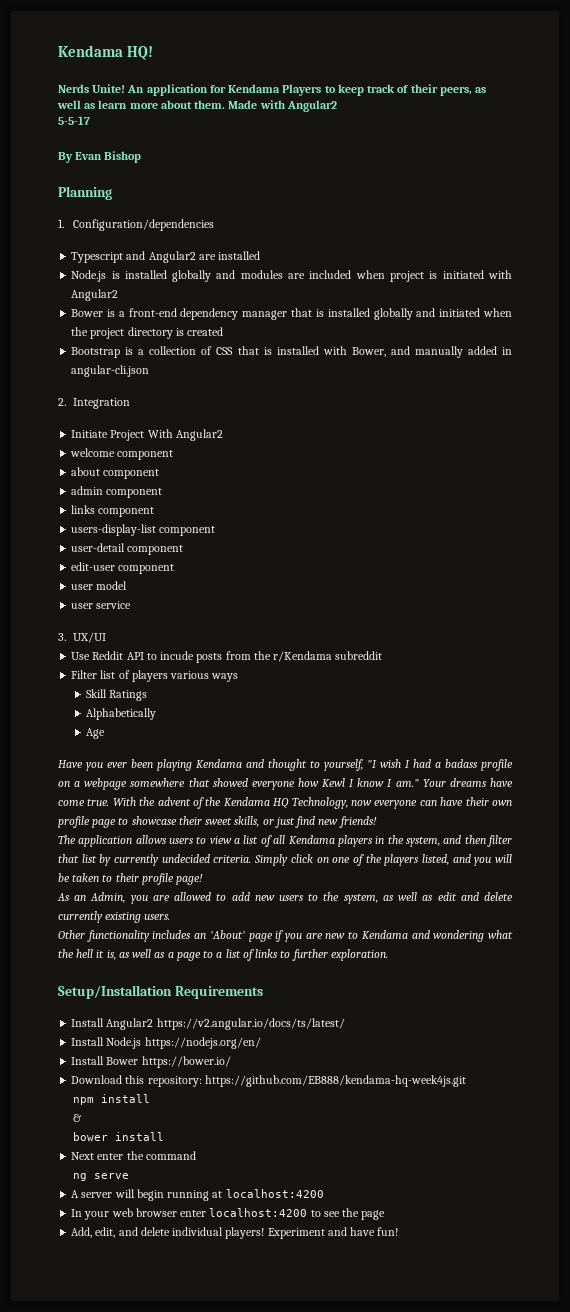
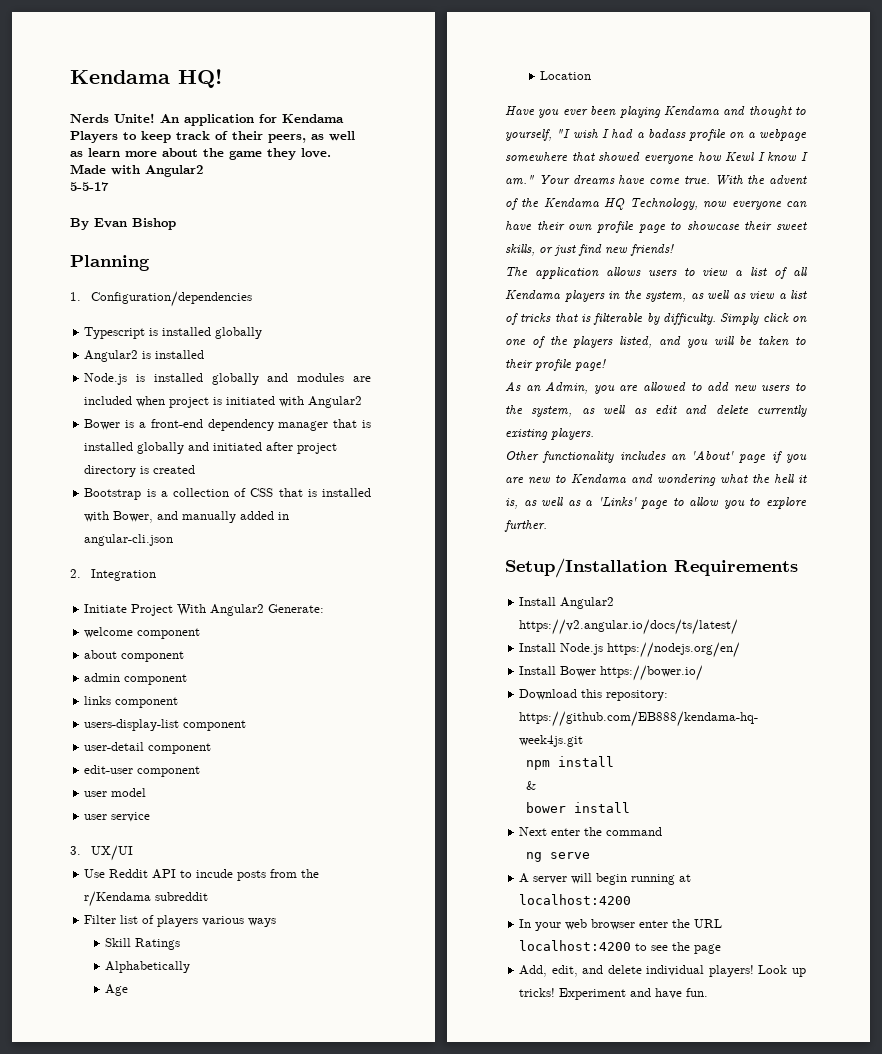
- An application for Kendama Players to keep track of their peers, as well as learn more about them.
+ An application for Kendama Players to keep track of their peers, as well as learn more about the game they love.
- Typescript and Angular2 are installed
+ Typescript is installed globally
+ Angular2 is installed
- Bower is a front-end dependency manager that is installed globally and initiated when the project directory is created
+ Bower is a front-end dependency manager that is installed globally and initiated after project directory is created
- Initiate Project With Angular2
+ Initiate Project With Angular2 Generate:
+ Location
- The application allows users to view a list of all Kendama players in the system, and then filter that list by currently undecided criteria.
+ The application allows users to view a list of all Kendama players in the system, as well as view a list of tricks that is filterable by difficulty.
- As an Admin, you are allowed to add new users to the system, as well as edit and delete currently existing users.
+ As an Admin, you are allowed to add new users to the system, as well as edit and delete currently existing players.
- Other functionality includes an 'About' page if you are new to Kendama and wondering what the hell it is, as well as a page to a list of links to further exploration.
+ Other functionality includes an 'About' page if you are new to Kendama and wondering what the hell it is, as well as a 'Links' page to allow you to explore further.
- In your web browser enter localhost:4200 to see the page
+ In your web browser enter the URL localhost:4200 to see the page
+ Look up tricks!
- Experiment and have fun!
+ Experiment and have fun.

